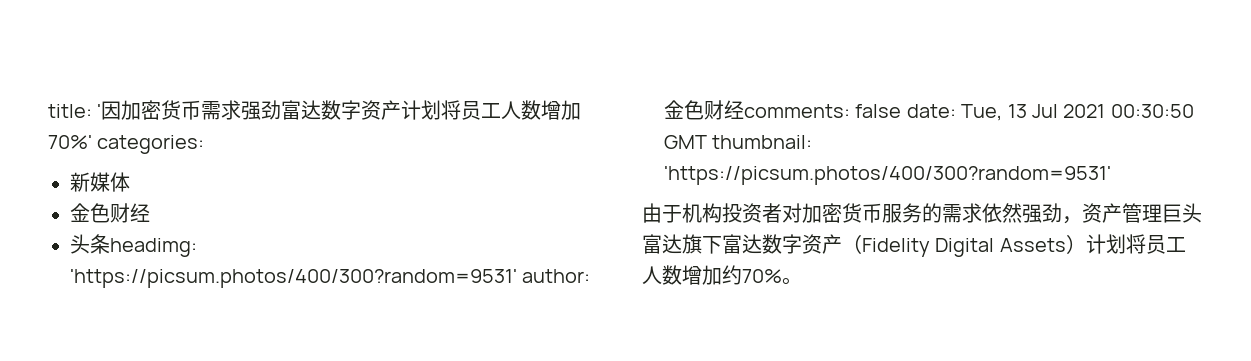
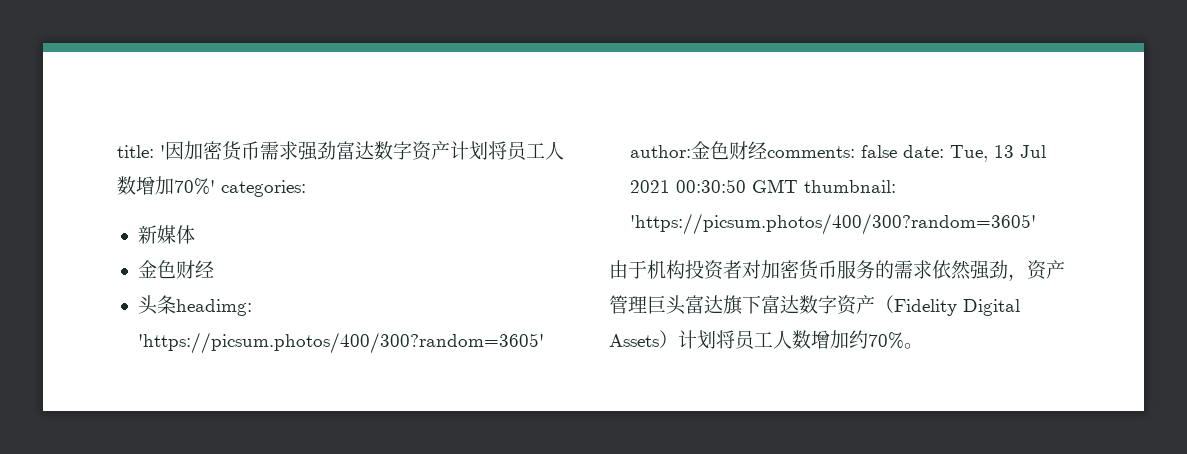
- 头条headimg: 'https://picsum.photos/400/300?random=9531' author:金色财经comments: false date: Tue, 13 Jul 2021 00:30:50 GMT thumbnail: 'https://picsum.photos/400/300?random=9531'
+ 头条headimg: 'https://picsum.photos/400/300?random=3605' author:金色财经comments: false date: Tue, 13 Jul 2021 00:30:50 GMT thumbnail: 'https://picsum.photos/400/300?random=3605'

